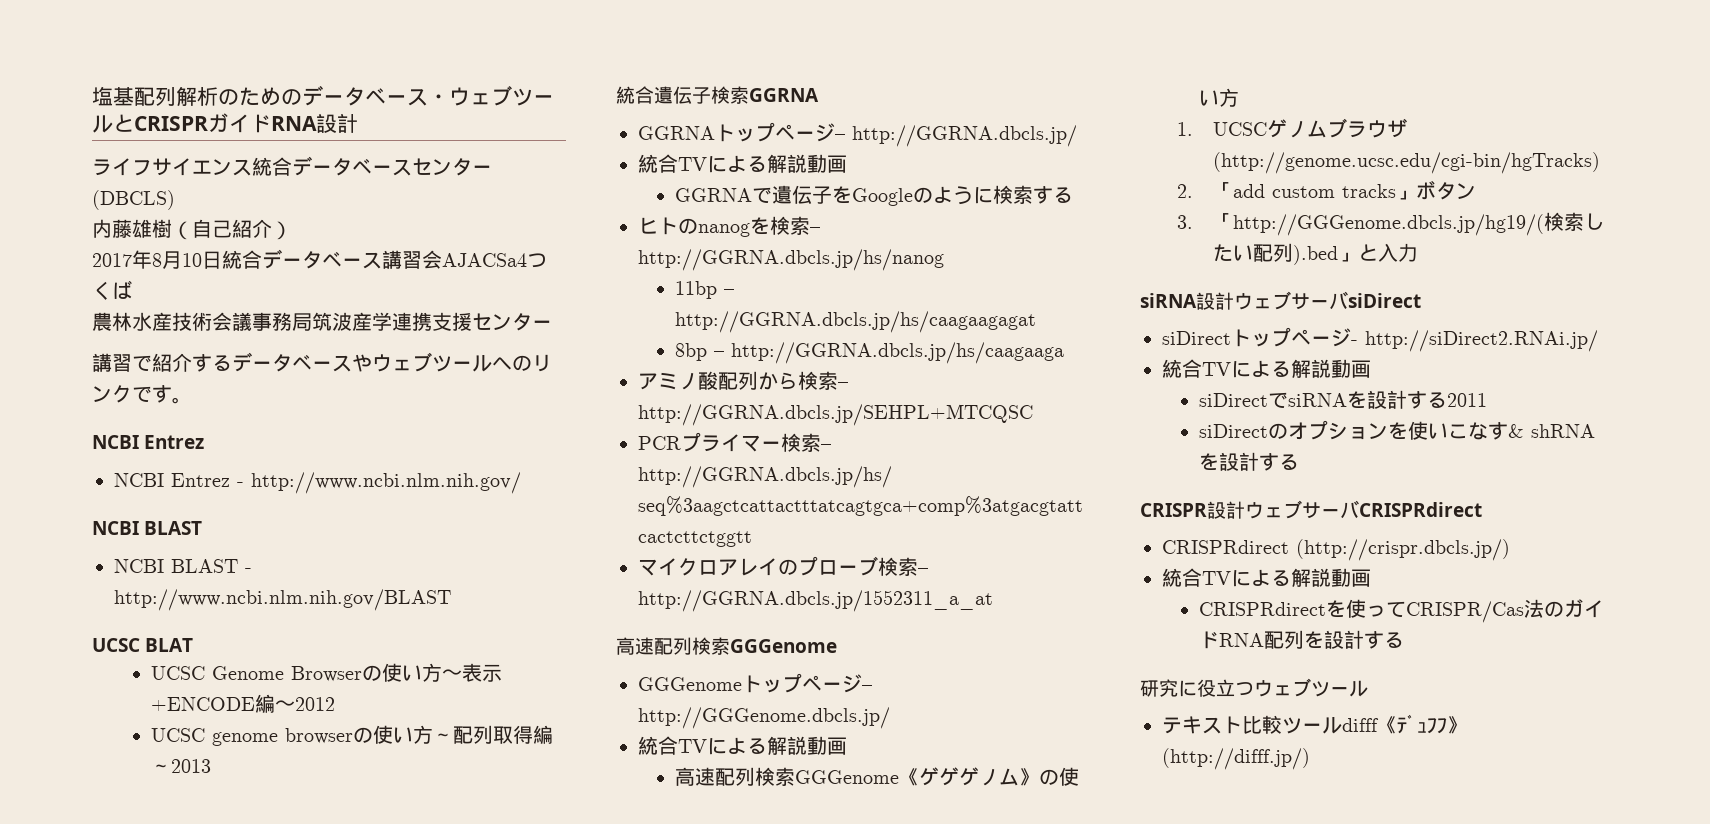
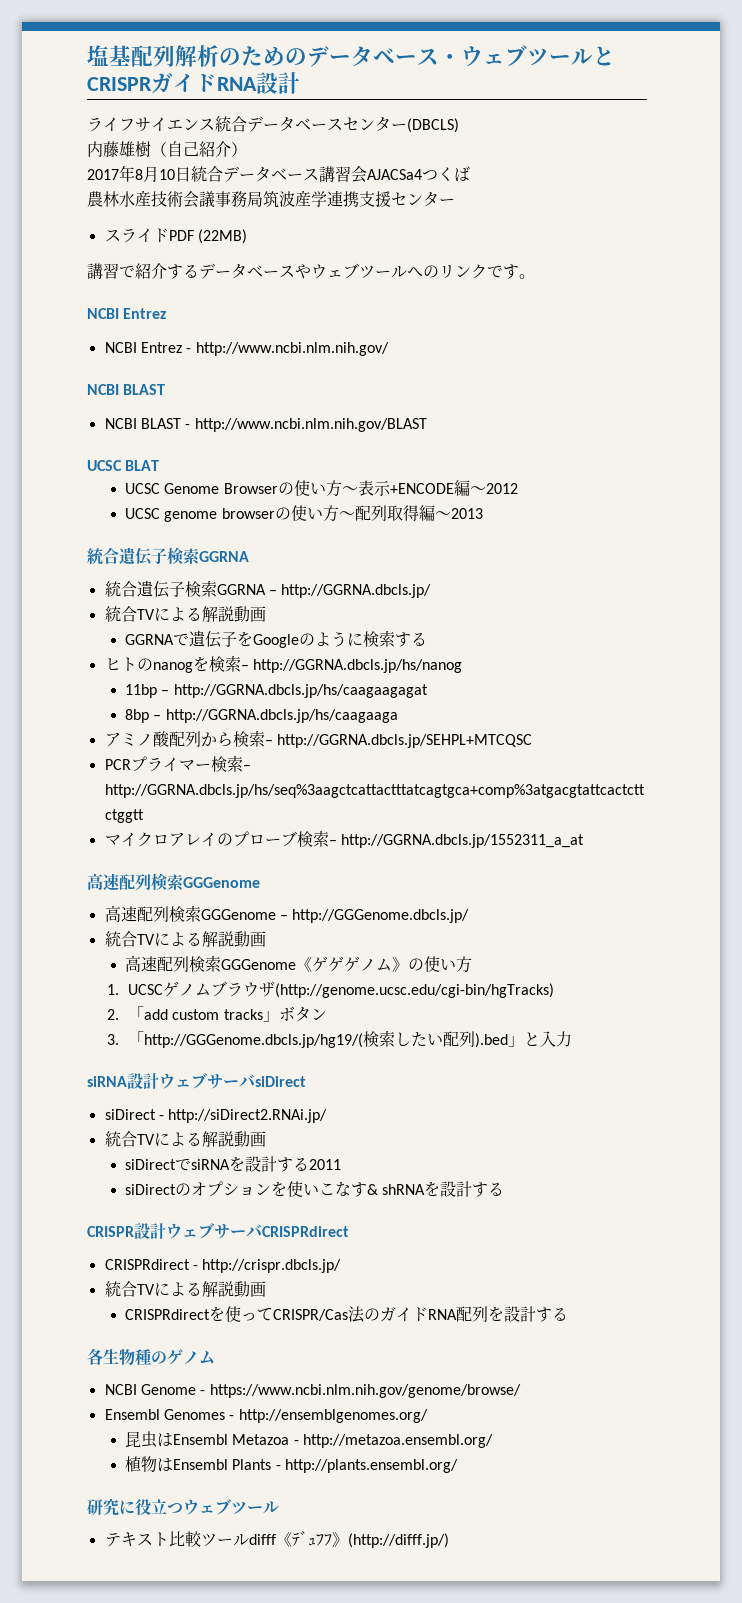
+ スライドPDF (22MB)
- GGRNAトップページ– http://GGRNA.dbcls.jp/
+ 統合遺伝子検索GGRNA – http://GGRNA.dbcls.jp/
- GGGenomeトップページ– http://GGGenome.dbcls.jp/
+ 高速配列検索GGGenome – http://GGGenome.dbcls.jp/
- siDirectトップページ- http://siDirect2.RNAi.jp/
+ siDirect - http://siDirect2.RNAi.jp/
- CRISPRdirect (http://crispr.dbcls.jp/)
+ CRISPRdirect - http://crispr.dbcls.jp/
+ 各生物種のゲノム
+ NCBI Genome - https://www.ncbi.nlm.nih.gov/genome/browse/
+ Ensembl Genomes - http://ensemblgenomes.org/
+ 昆虫はEnsembl Metazoa - http://metazoa.ensembl.org/
+ 植物はEnsembl Plants - http://plants.ensembl.org/

